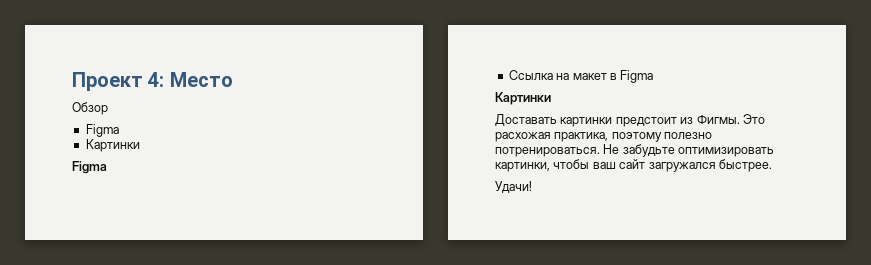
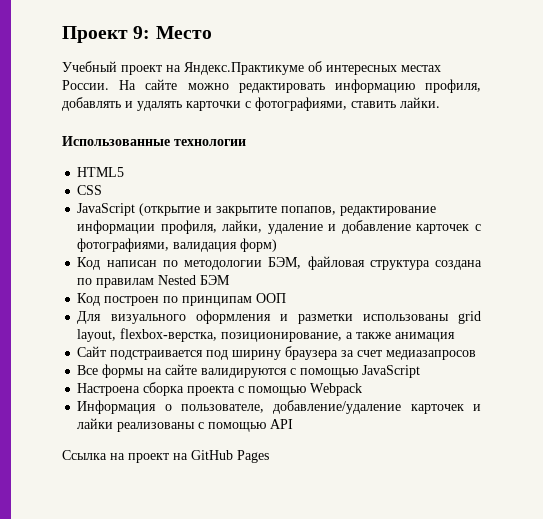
- Проект 4: Место
+ Проект 9: Место
- Обзор
- Figma
- Картинки
- Figma
- Ссылка на макет в Figma
- Картинки
- Доставать картинки предстоит из Фигмы. Это расхожая практика, поэтому полезно потренироваться. Не забудьте оптимизировать картинки, чтобы ваш сайт загружался быстрее.
- Удачи!
+ Учебный проект на Яндекс.Практикуме об интересных местах России. На сайте можно редактировать информацию профиля, добавлять и удалять карточки с фотографиями, ставить лайки.
+ Использованные технологии
+ HTML5
+ CSS
+ JavaScript (открытие и закрытите попапов, редактирование информации профиля, лайки, удаление и добавление карточек с фотографиями, валидация форм)
+ Код написан по методологии БЭМ, файловая структура создана по правилам Nested БЭМ
+ Код построен по принципам ООП
+ Для визуального оформления и разметки использованы grid layout, flexbox-верстка, позиционирование, а также анимация
+ Сайт подстраивается под ширину браузера за счет медиазапросов
+ Все формы на сайте валидируются с помощью JavaScript
+ Настроена сборка проекта с помощью Webpack
+ Информация о пользователе, добавление/удаление карточек и лайки реализованы с помощью API
+ Ссылка на проект на GitHub Pages

